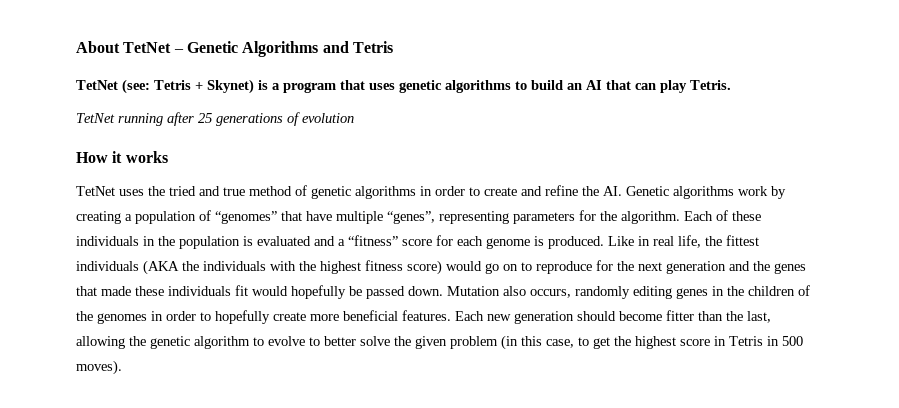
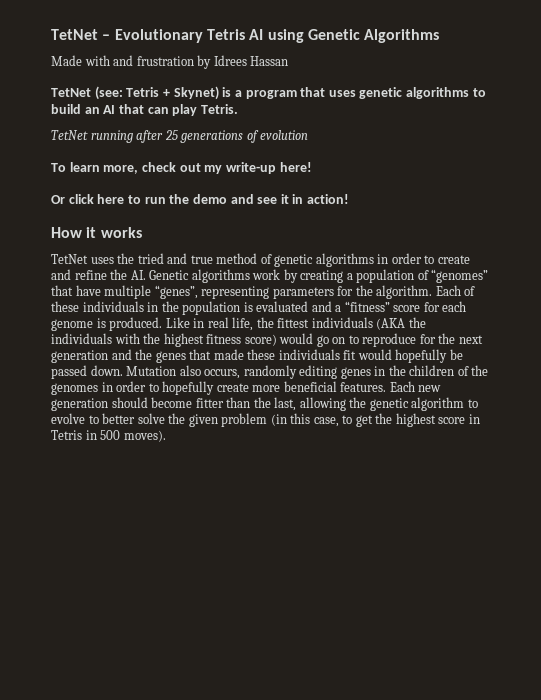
- About TetNet – Genetic Algorithms and Tetris
+ TetNet – Evolutionary Tetris AI using Genetic Algorithms
+ Made with and frustration by Idrees Hassan
+ To learn more, check out my write-up here!
+ Or click here to run the demo and see it in action!

